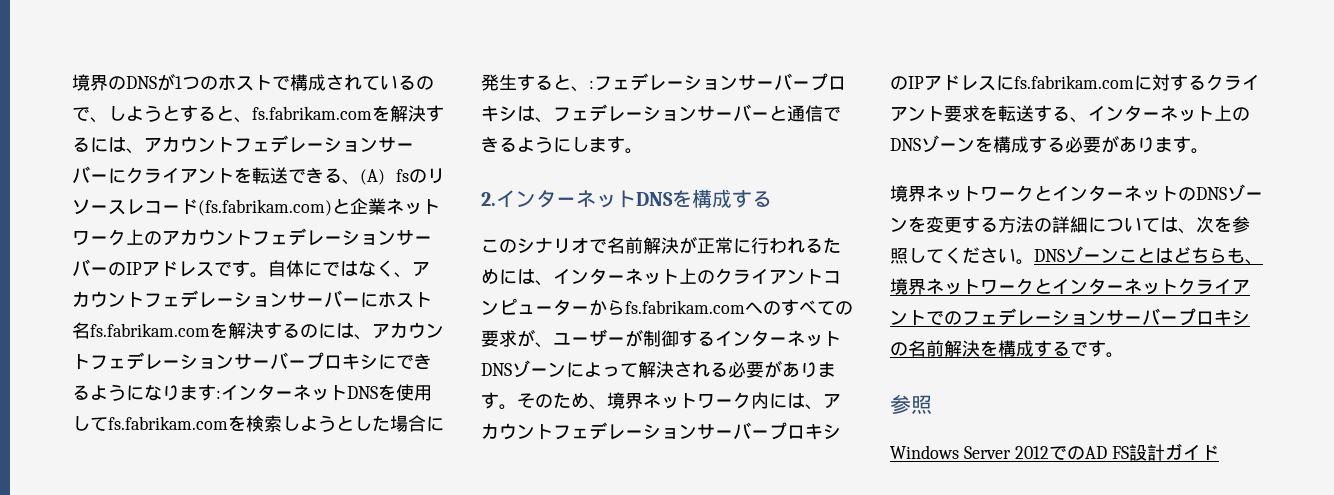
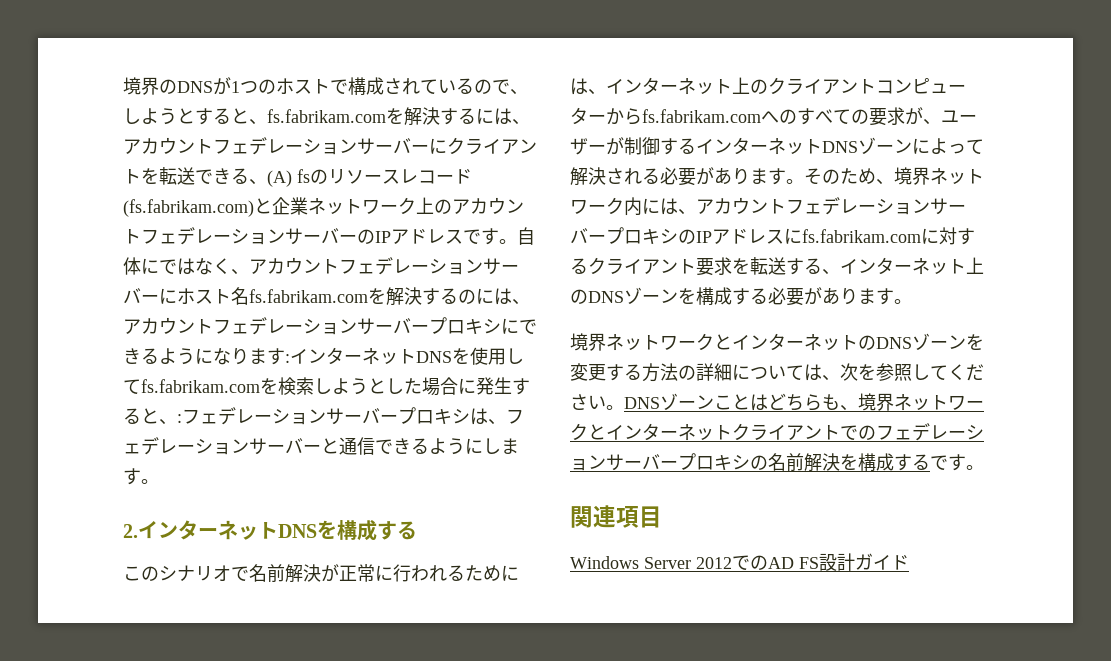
  DNSゾーンことはどちらも、境界ネットワークとインターネットクライアントでのフェデレーションサーバープロキシの名前解決を構成するです。
- 参照
+ 関連項目

